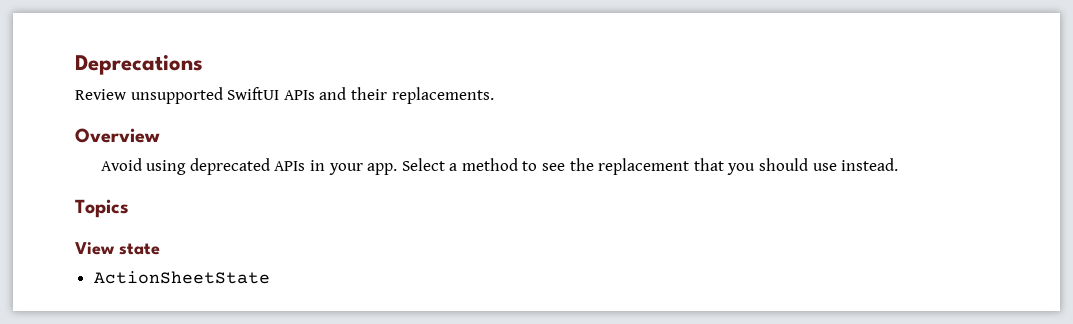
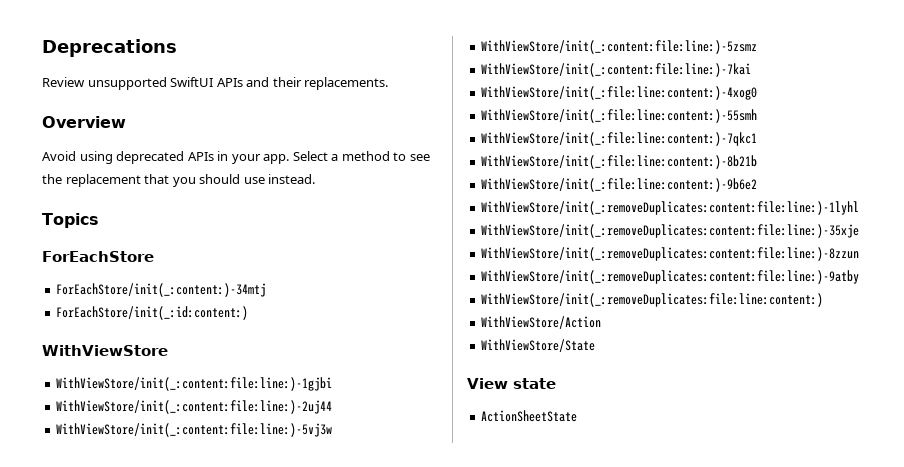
+ ForEachStore
+ ForEachStore/init(_:content:)-34mtj
+ ForEachStore/init(_:id:content:)
+ WithViewStore
+ WithViewStore/init(_:content:file:line:)-1gjbi
+ WithViewStore/init(_:content:file:line:)-2uj44
+ WithViewStore/init(_:content:file:line:)-5vj3w
+ WithViewStore/init(_:content:file:line:)-5zsmz
+ WithViewStore/init(_:content:file:line:)-7kai
+ WithViewStore/init(_:file:line:content:)-4xog0
+ WithViewStore/init(_:file:line:content:)-55smh
+ WithViewStore/init(_:file:line:content:)-7qkc1
+ WithViewStore/init(_:file:line:content:)-8b21b
+ WithViewStore/init(_:file:line:content:)-9b6e2
+ WithViewStore/init(_:removeDuplicates:content:file:line:)-1lyhl
+ WithViewStore/init(_:removeDuplicates:content:file:line:)-35xje
+ WithViewStore/init(_:removeDuplicates:content:file:line:)-8zzun
+ WithViewStore/init(_:removeDuplicates:content:file:line:)-9atby
+ WithViewStore/init(_:removeDuplicates:file:line:content:)
+ WithViewStore/Action
+ WithViewStore/State

